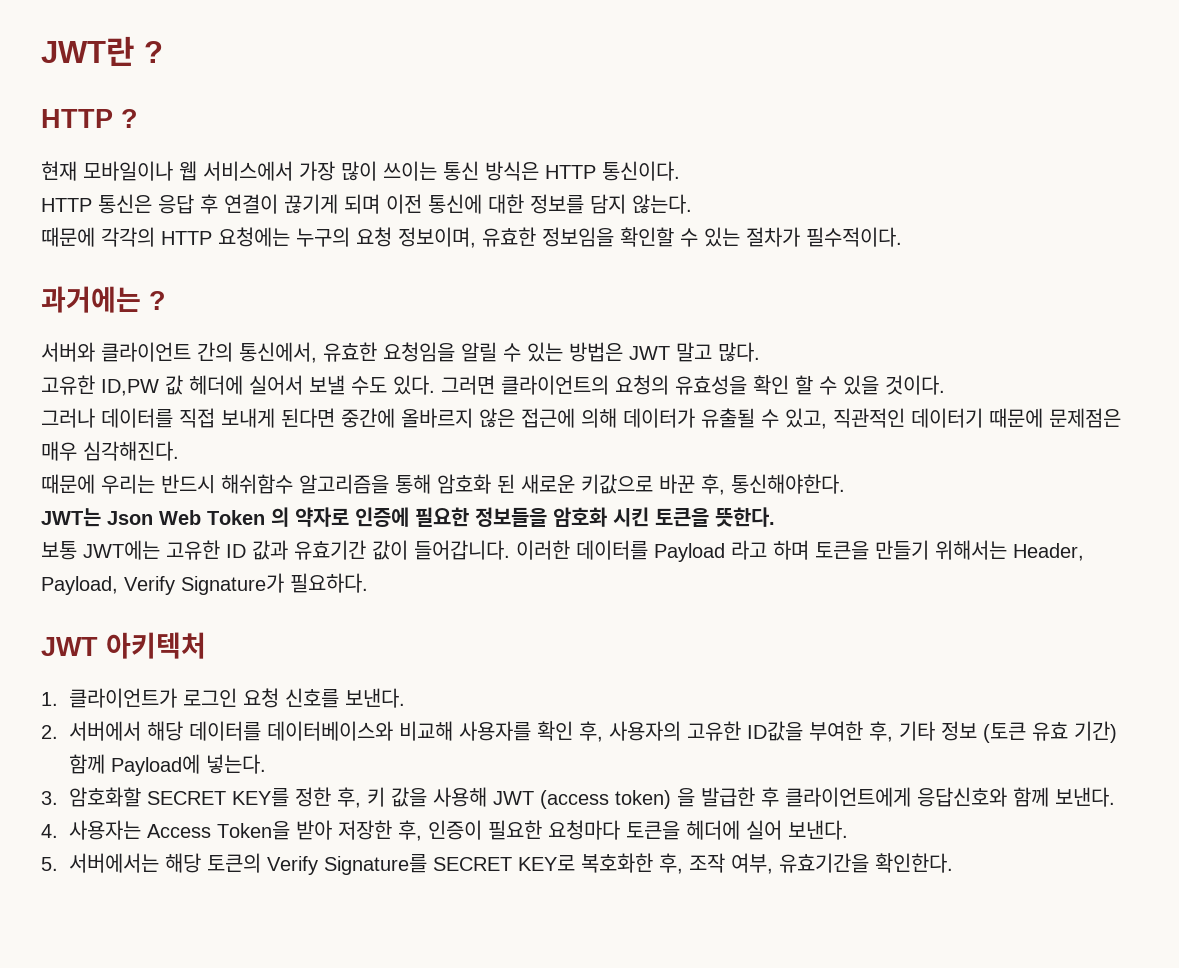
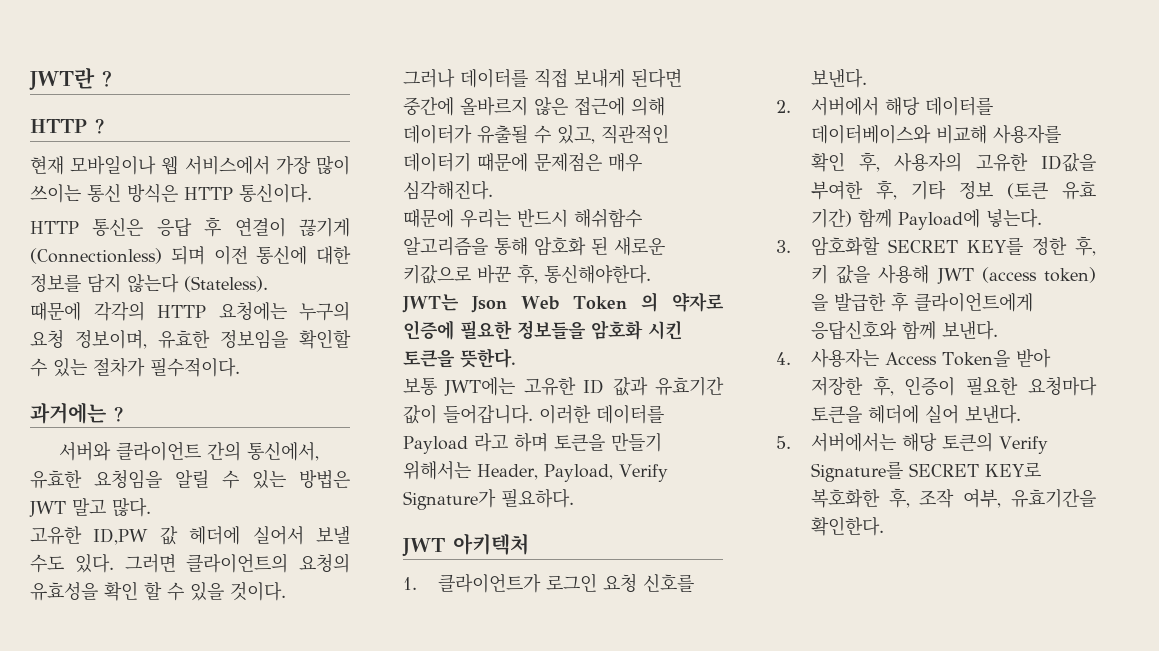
- HTTP 통신은 응답 후 연결이 끊기게 되며 이전 통신에 대한 정보를 담지 않는다.
+ HTTP 통신은 응답 후 연결이 끊기게 (Connectionless) 되며 이전 통신에 대한 정보를 담지 않는다 (Stateless).

